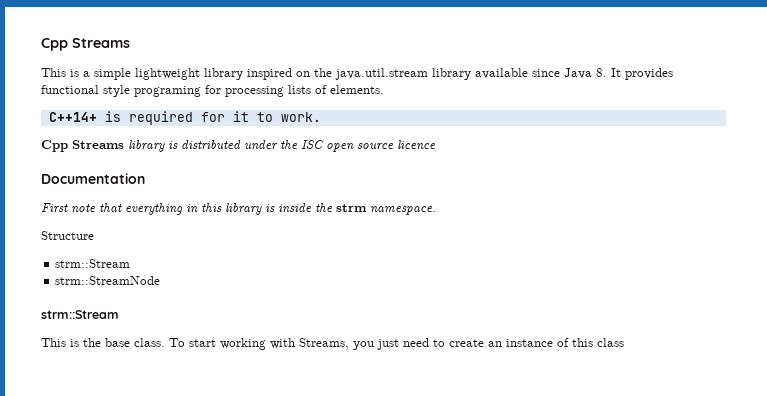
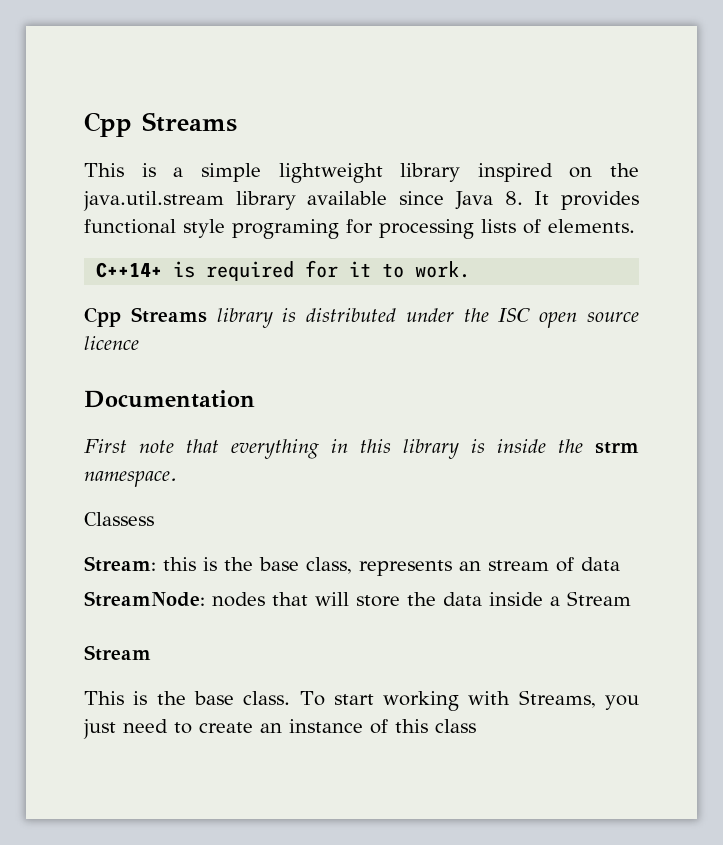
- Structure
- strm::Stream
- strm::StreamNode
- strm::Stream
+ Classess
+ Stream: this is the base class, represents an stream of data
+ StreamNode: nodes that will store the data inside a Stream
+ Stream

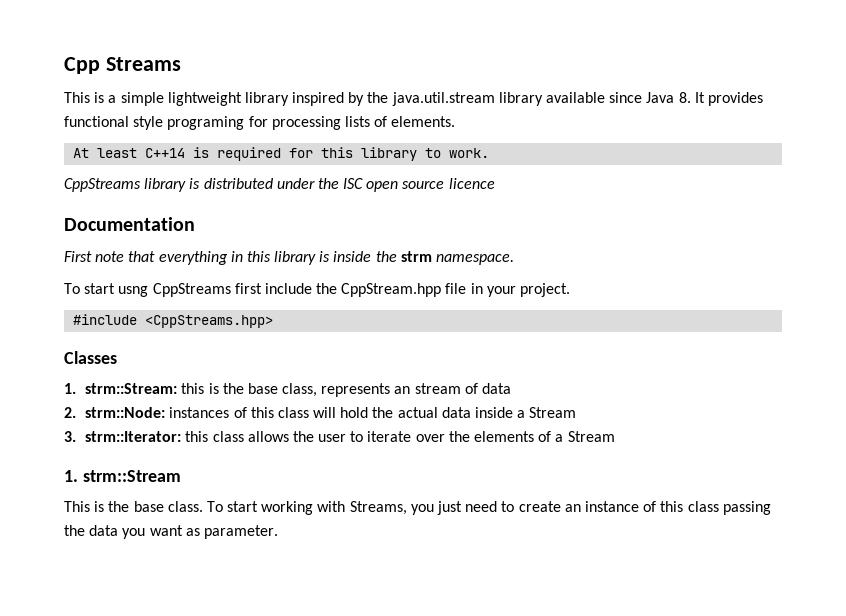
- This is a simple lightweight library inspired on the java.util.stream library available since Java 8. It provides functional style programing for processing lists of elements.
+ This is a simple lightweight library inspired by the java.util.stream library available since Java 8. It provides functional style programing for processing lists of elements.
- C++14+ is required for it to work.
+ At least C++14 is required for this library to work.
- Cpp Streams library is distributed under the ISC open source licence
+ CppStreams library is distributed under the ISC open source licence
- Classess
- Stream: this is the base class, represents an stream of data
+ To start usng CppStreams first include the CppStream.hpp file in your project.
+ #include <CppStreams.hpp>
+ Classes
+ 1. strm::Stream: this is the base class, represents an stream of data
- StreamNode: nodes that will store the data inside a Stream
- Stream
+ 2. strm::Node: instances of this class will hold the actual data inside a Stream
+ 3. strm::Iterator: this class allows the user to iterate over the elements of a Stream
+ 1. strm::Stream
- To start working with Streams, you just need to create an instance of this class
+ To start working with Streams, you just need to create an instance of this class passing the data you want as parameter.

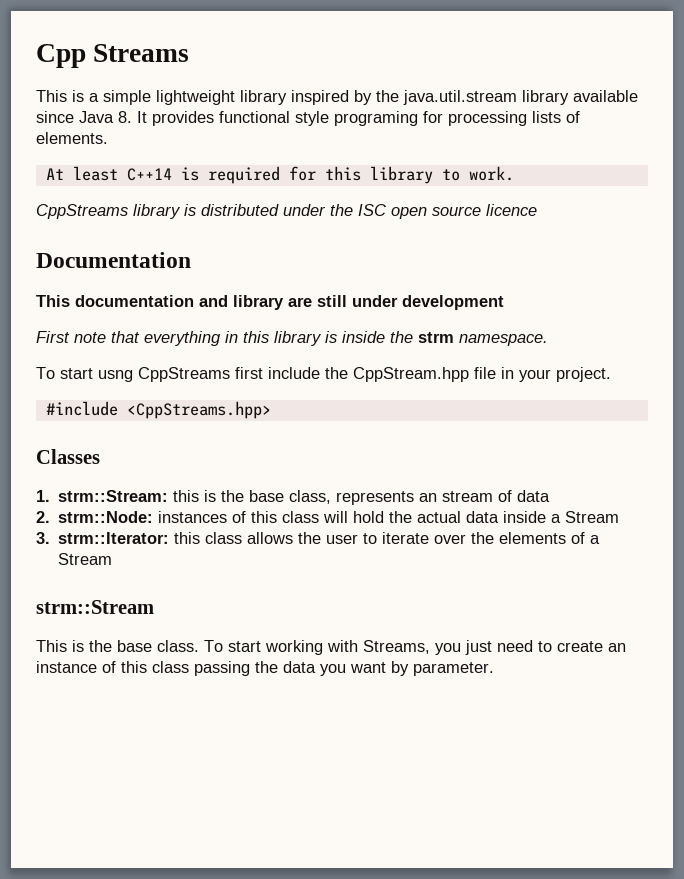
+ This documentation and library are still under development
- 1. strm::Stream
+ strm::Stream
- To start working with Streams, you just need to create an instance of this class passing the data you want as parameter.
+ To start working with Streams, you just need to create an instance of this class passing the data you want by parameter.

